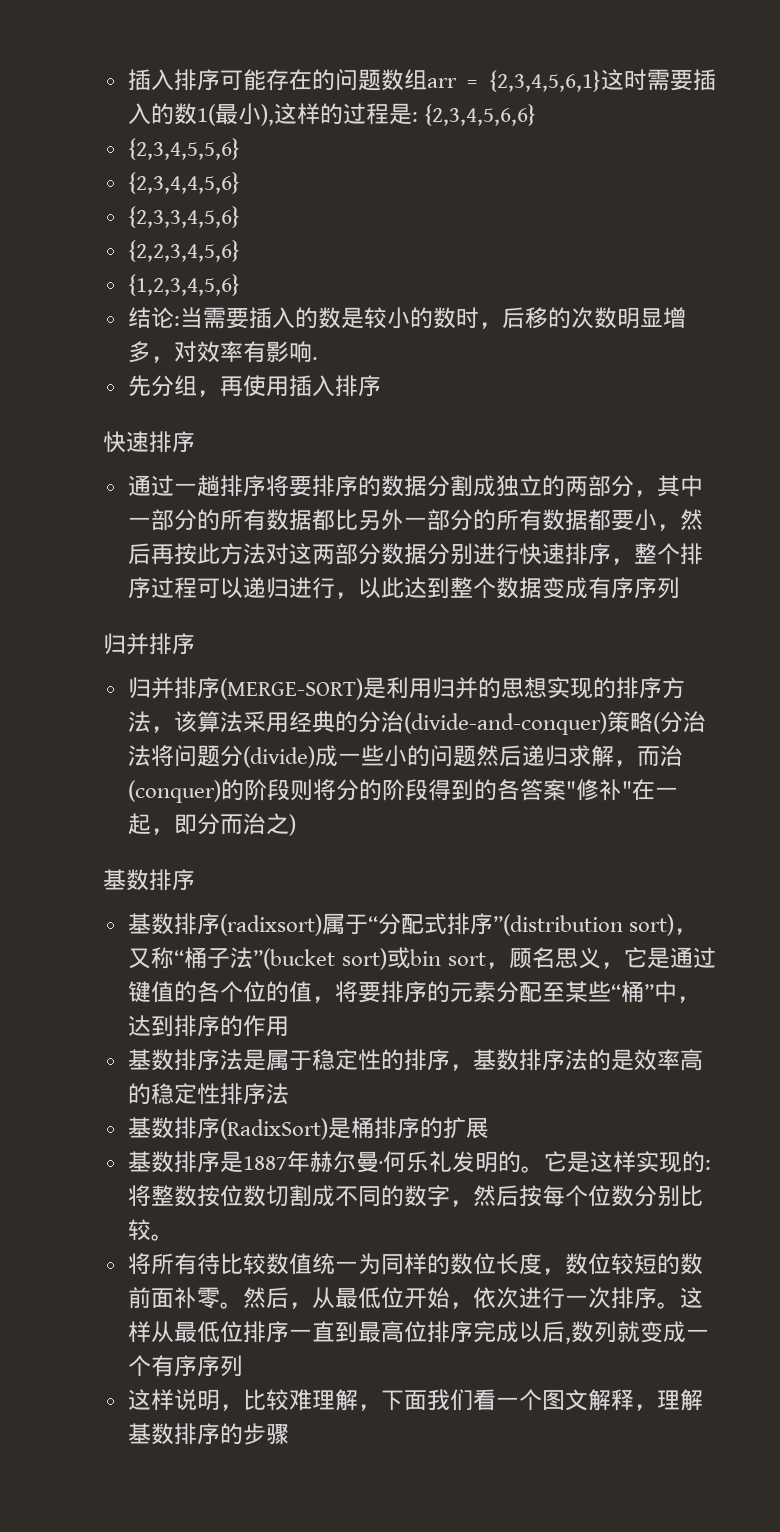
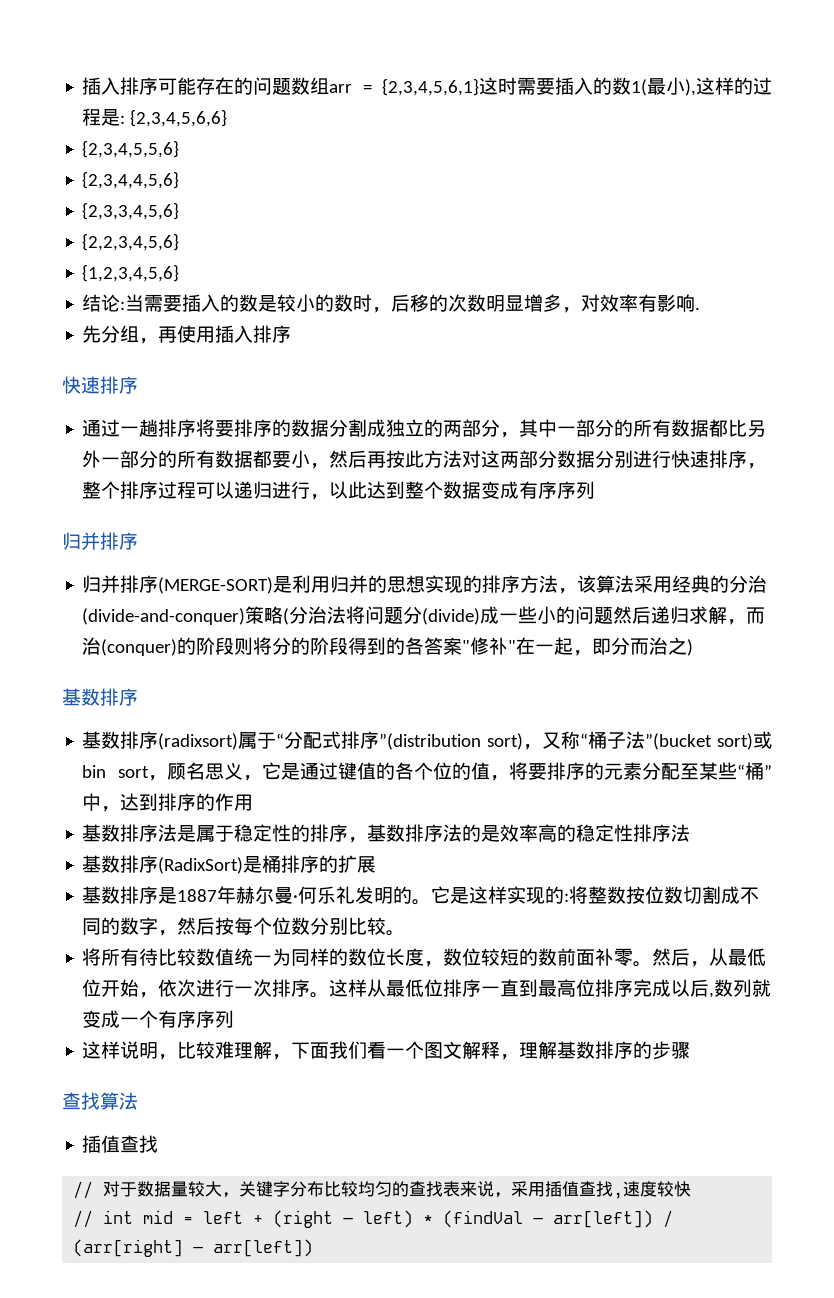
+ 查找算法
+ 插值查找
+ // 对于数据量较大，关键字分布比较均匀的查找表来说，采用插值查找,速度较快
+ // int mid = left + (right – left) * (findVal – arr[left]) / (arr[right] – arr[left])

